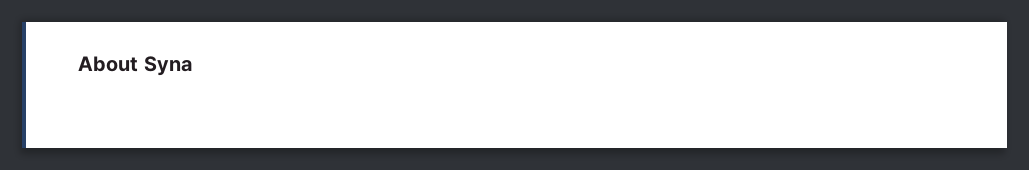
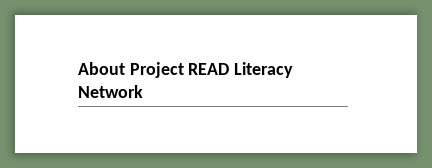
- About Syna
+ About Project READ Literacy Network

